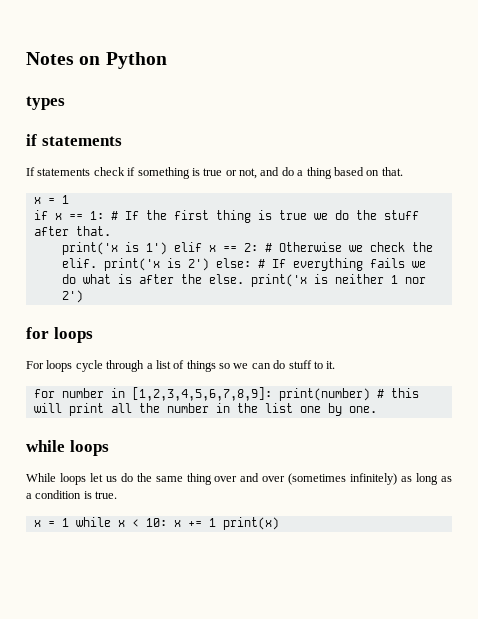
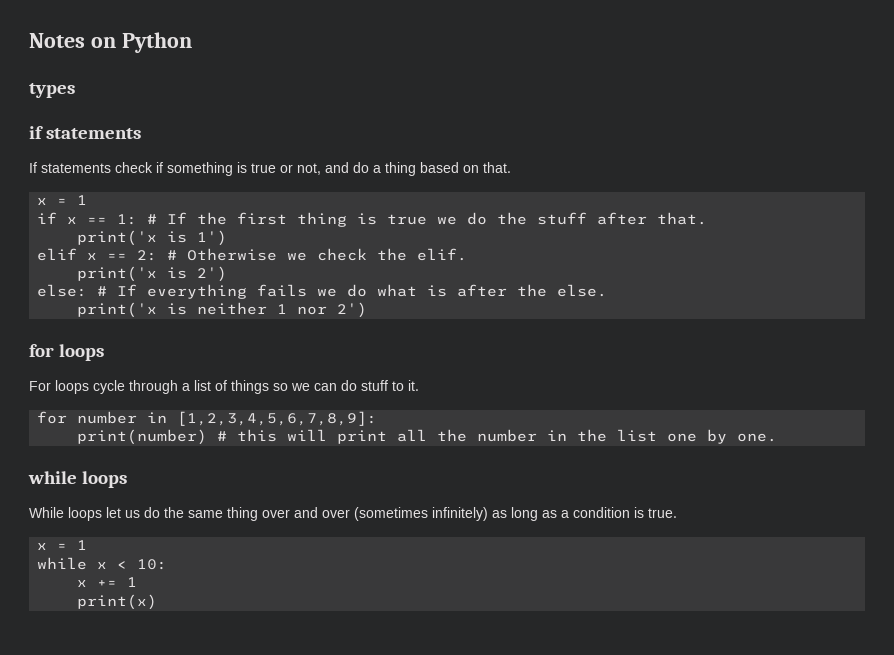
- print('x is 1') elif x == 2: # Otherwise we check the elif. print('x is 2') else: # If everything fails we do what is after the else. print('x is neither 1 nor 2')
+ print('x is 1')
+ elif x == 2: # Otherwise we check the elif.
+ print('x is 2')
+ else: # If everything fails we do what is after the else.
+ print('x is neither 1 nor 2')
- for number in [1,2,3,4,5,6,7,8,9]: print(number) # this will print all the number in the list one by one.
+ for number in [1,2,3,4,5,6,7,8,9]:
+ print(number) # this will print all the number in the list one by one.
  While loops let us do the same thing over and over (sometimes infinitely) as long as a condition is true.
- x = 1 while x < 10: x += 1 print(x)
+ x = 1
+ while x < 10:
+ x += 1
+ print(x)

